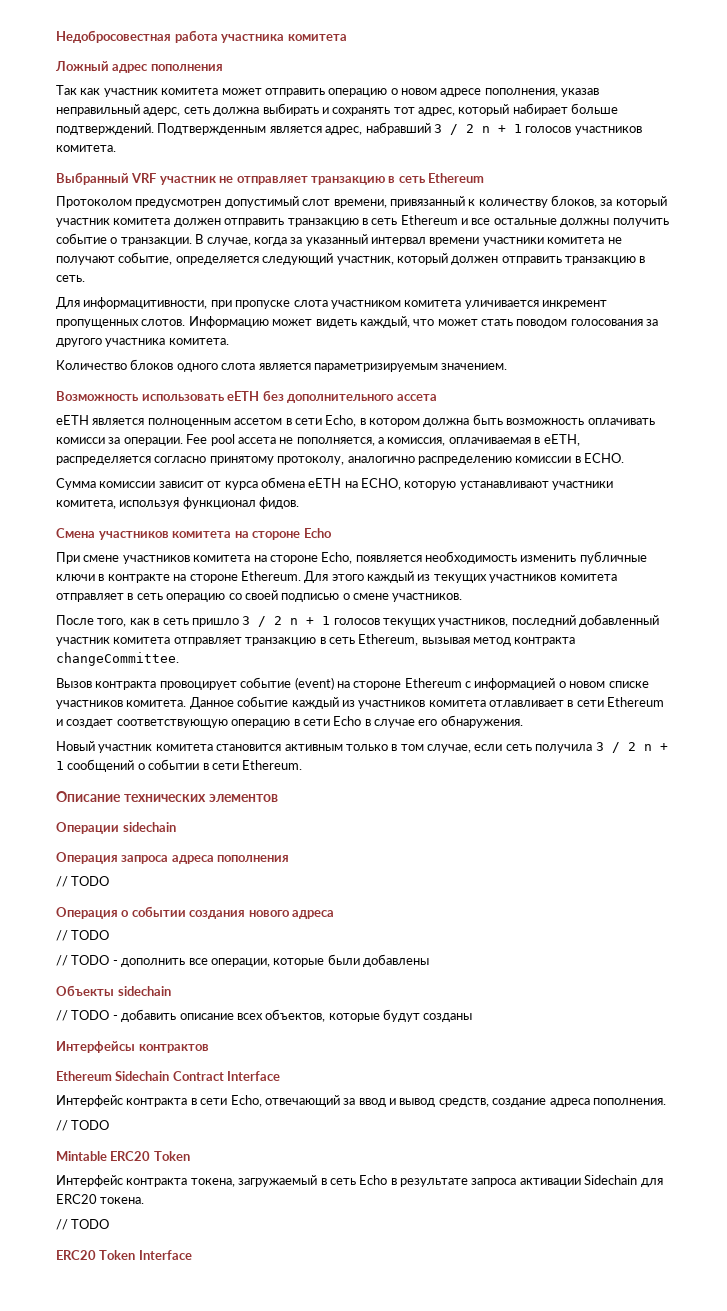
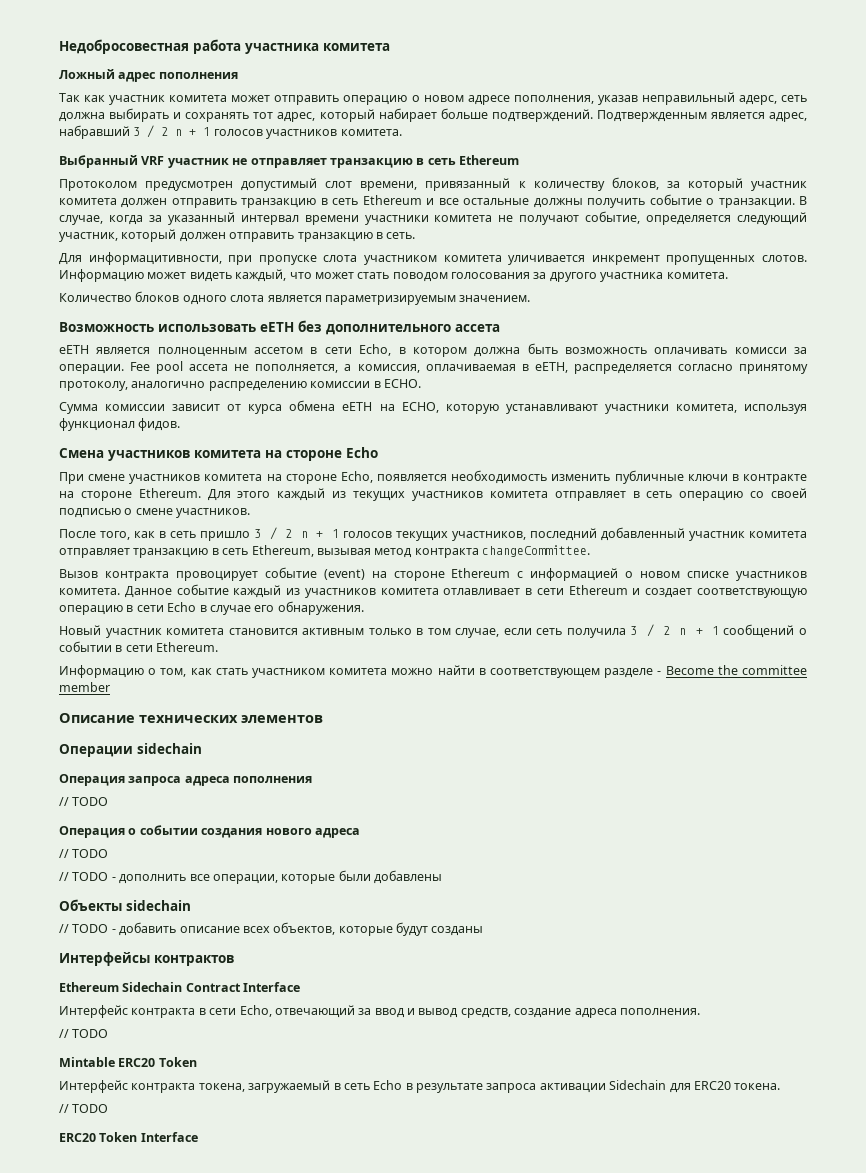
+ Информацию о том, как стать участником комитета можно найти в соответствующем разделе - Become the committee member

